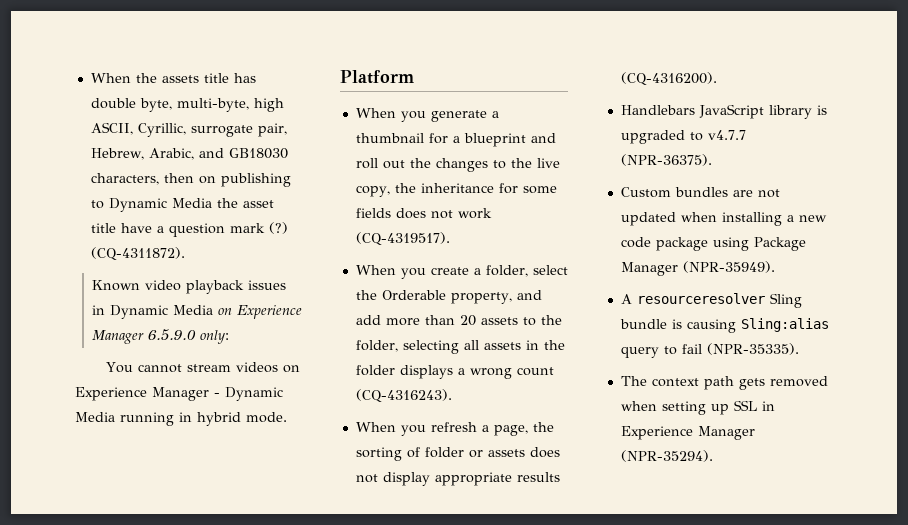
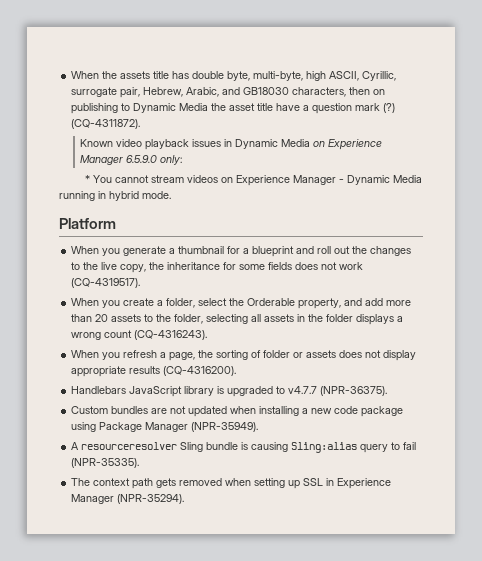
- You cannot stream videos on Experience Manager - Dynamic Media running in hybrid mode.
+ * You cannot stream videos on Experience Manager - Dynamic Media running in hybrid mode.

